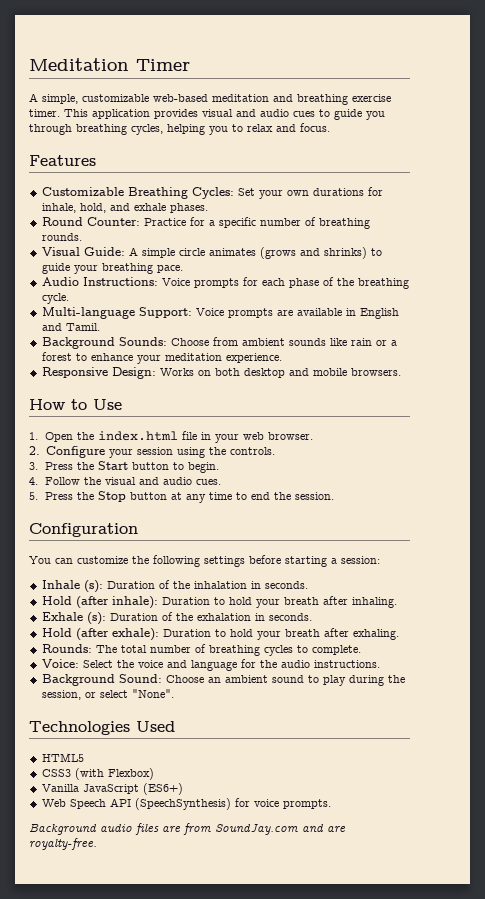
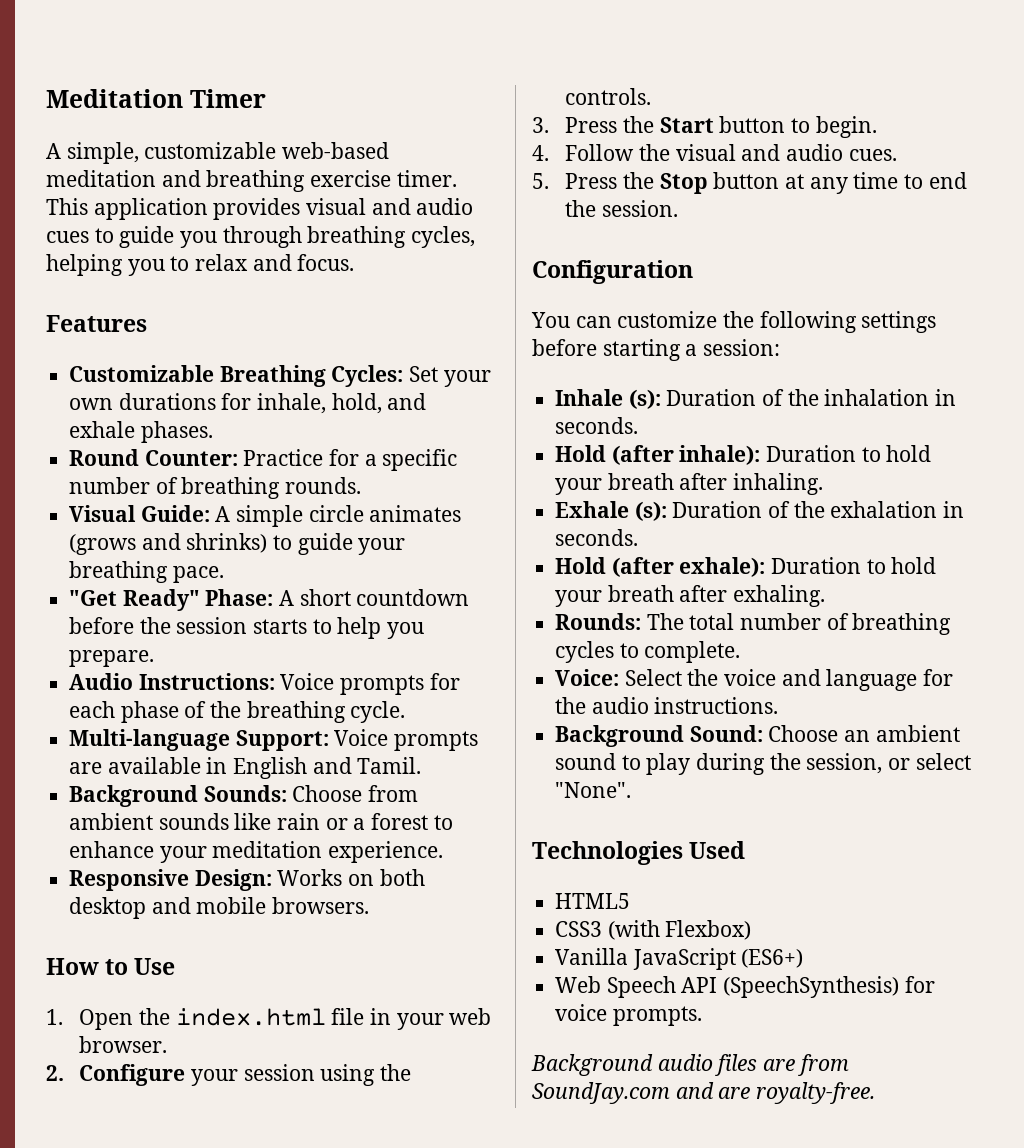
+ "Get Ready" Phase: A short countdown before the session starts to help you prepare.

